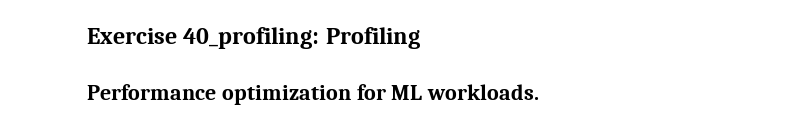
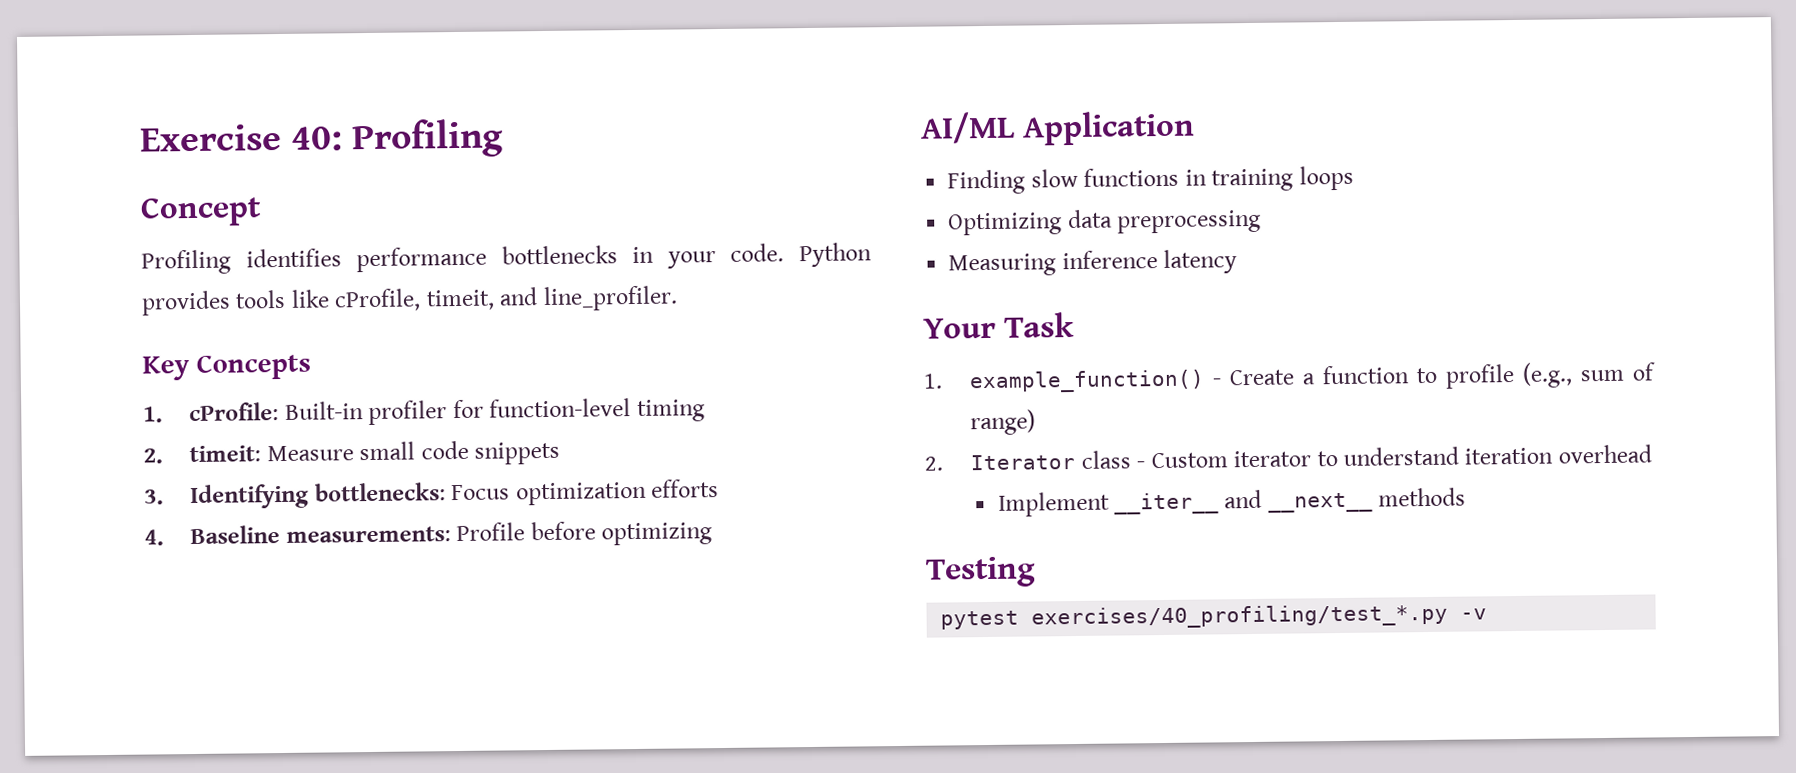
- Exercise 40_profiling: Profiling
+ Exercise 40: Profiling
- Performance optimization for ML workloads.
+ Concept
+ Profiling identifies performance bottlenecks in your code. Python provides tools like cProfile, timeit, and line_profiler.
+ Key Concepts
+ 1. cProfile: Built-in profiler for function-level timing
+ 2. timeit: Measure small code snippets
+ 3. Identifying bottlenecks: Focus optimization efforts
+ 4. Baseline measurements: Profile before optimizing
+ AI/ML Application
+ Finding slow functions in training loops
+ Optimizing data preprocessing
+ Measuring inference latency
+ Your Task
+ 1. example_function() - Create a function to profile (e.g., sum of range)
+ 2. Iterator class - Custom iterator to understand iteration overhead
+ Implement __iter__ and __next__ methods
+ Testing
+ pytest exercises/40_profiling/test_*.py -v

